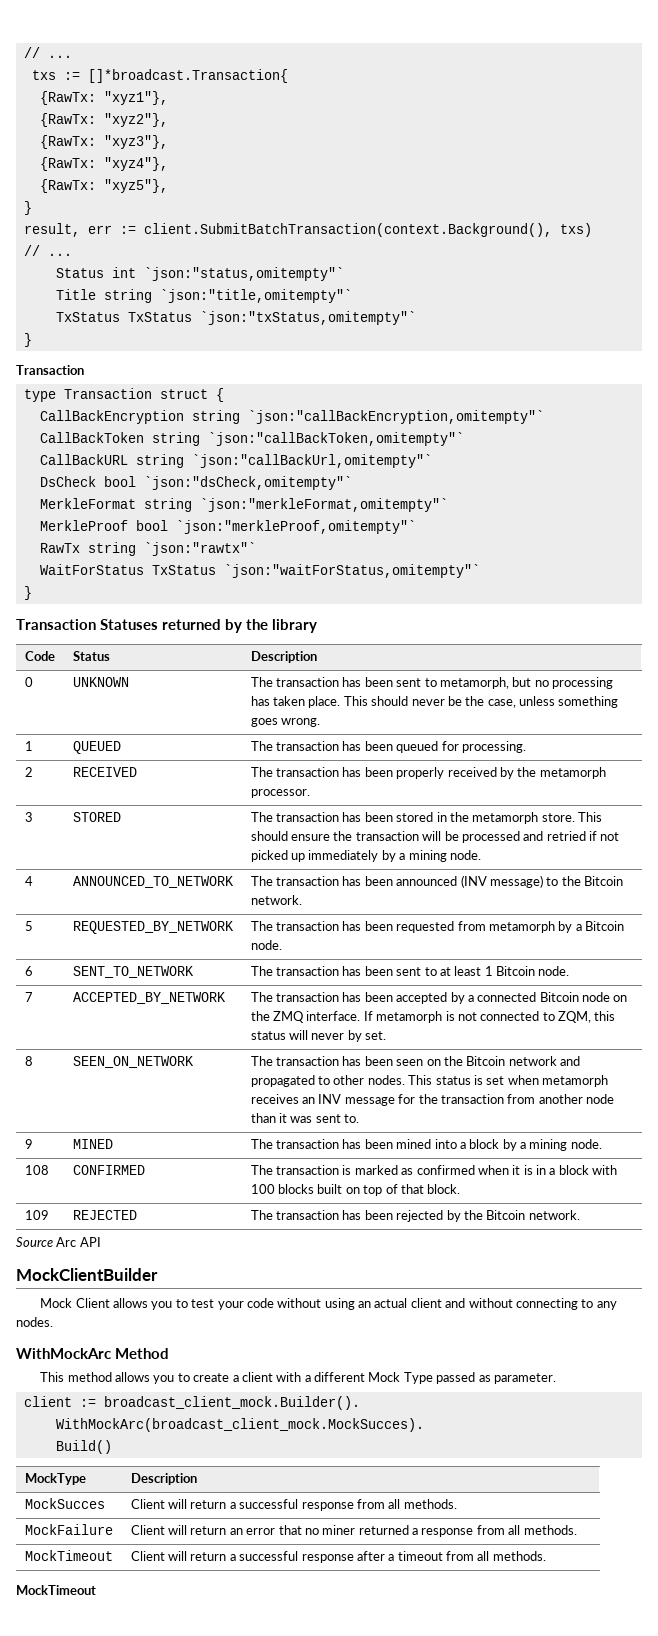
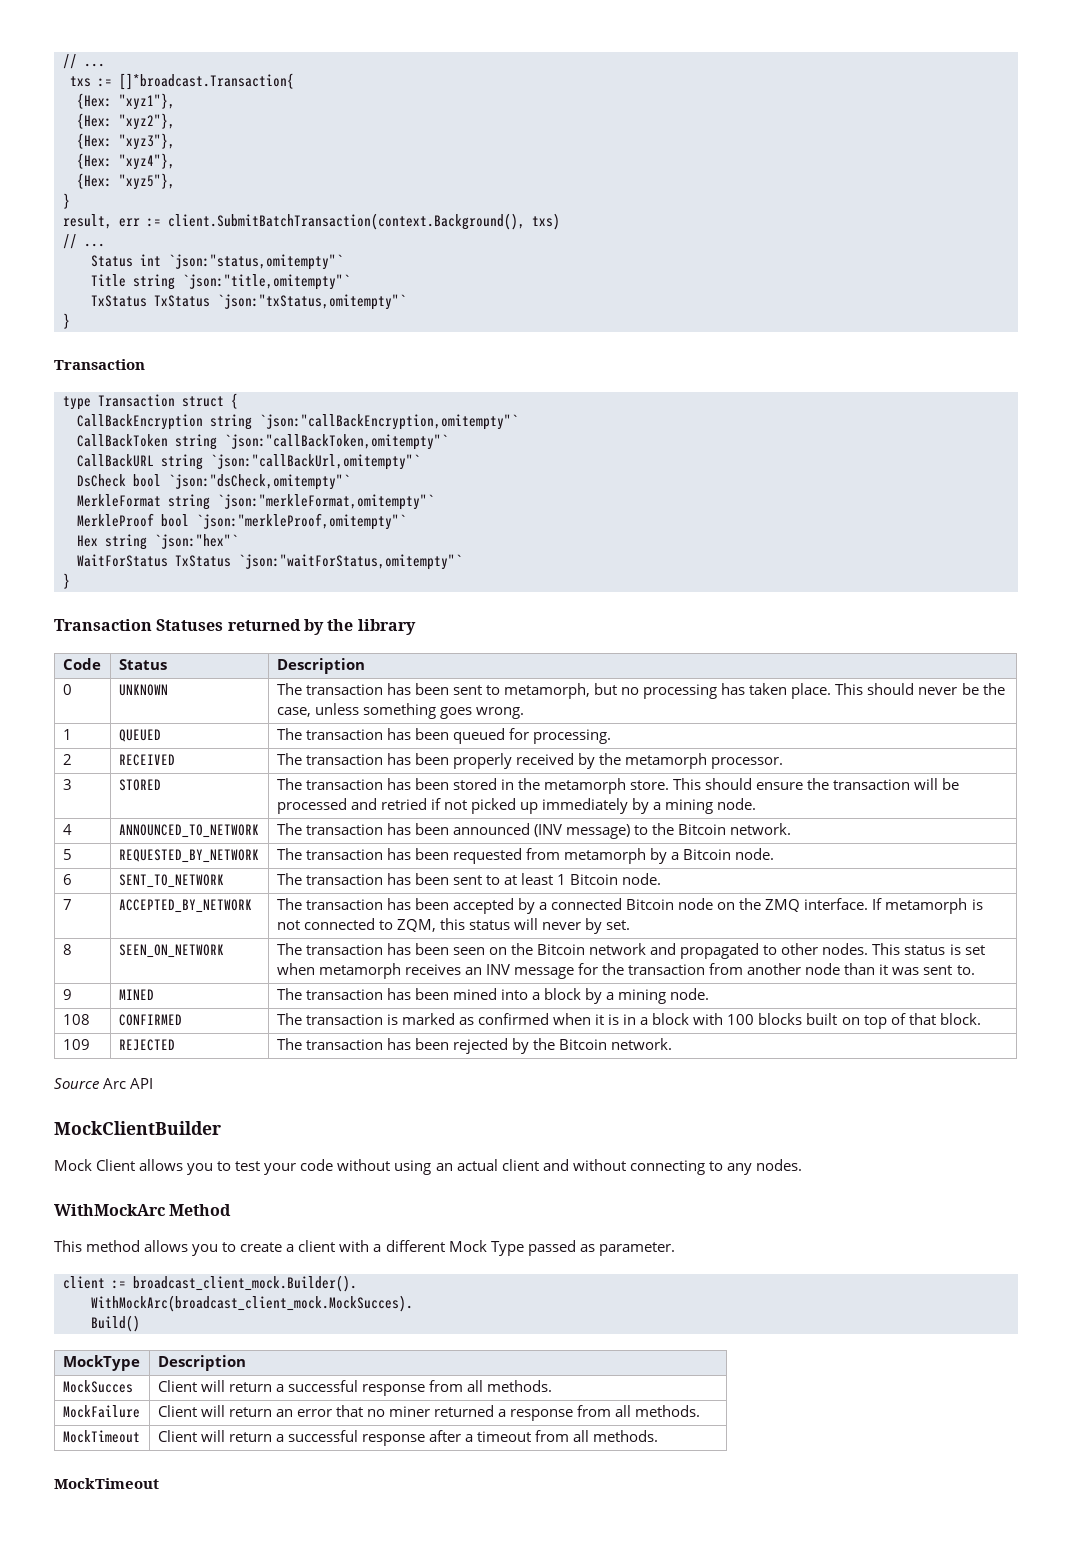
- {RawTx: "xyz1"},
+ {Hex: "xyz1"},
- {RawTx: "xyz2"},
+ {Hex: "xyz2"},
- {RawTx: "xyz3"},
+ {Hex: "xyz3"},
- {RawTx: "xyz4"},
+ {Hex: "xyz4"},
- {RawTx: "xyz5"},
+ {Hex: "xyz5"},
- RawTx string `json:"rawtx"`
+ Hex string `json:"hex"`

